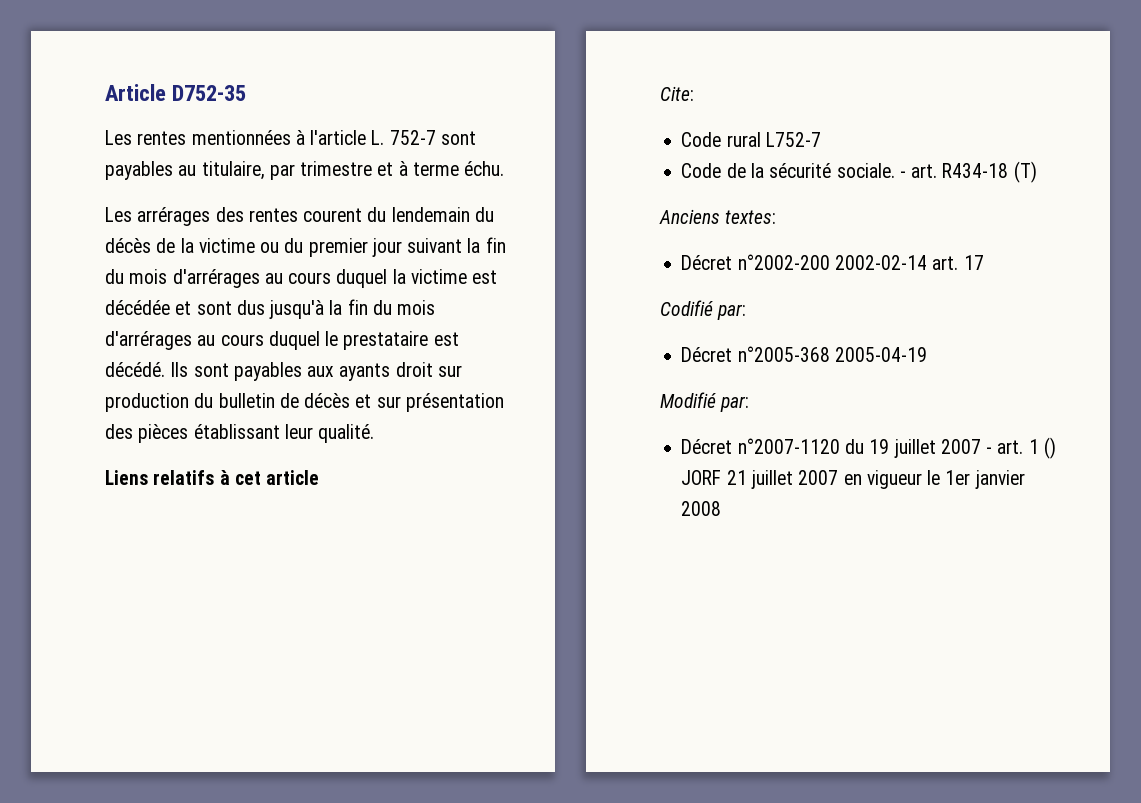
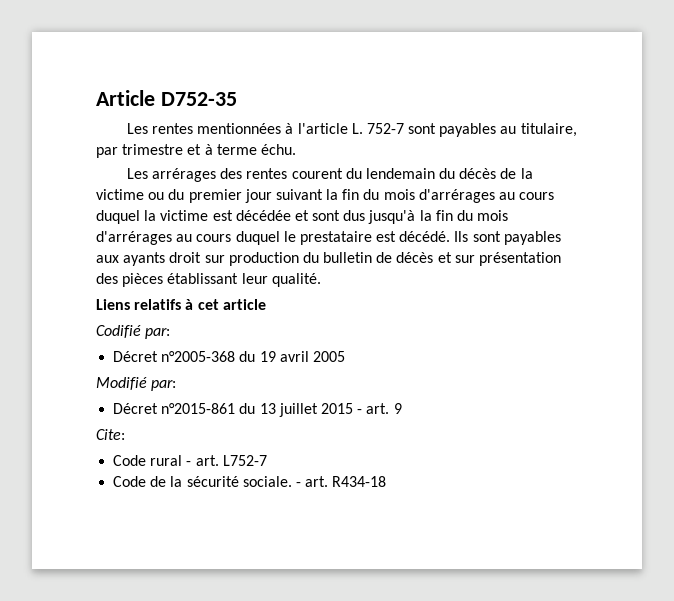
+ Codifié par:
+ Décret n°2005-368 du 19 avril 2005
+ Modifié par:
+ Décret n°2015-861 du 13 juillet 2015 - art. 9
- Code rural L752-7
+ Code rural - art. L752-7
- - art. R434-18 (T)
- Anciens textes:
- Décret n°2002-200 2002-02-14 art. 17
- Codifié par:
- Décret n°2005-368 2005-04-19
- Modifié par:
- Décret n°2007-1120 du 19 juillet 2007 - art. 1 () JORF 21 juillet 2007 en vigueur le 1er janvier 2008
+ - art. R434-18

